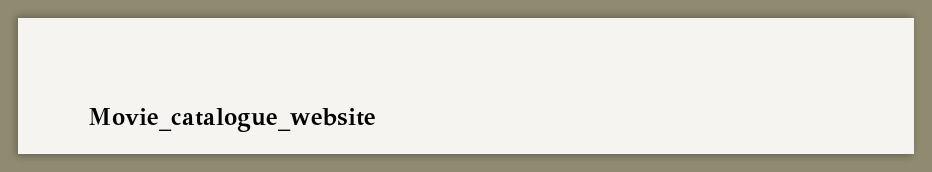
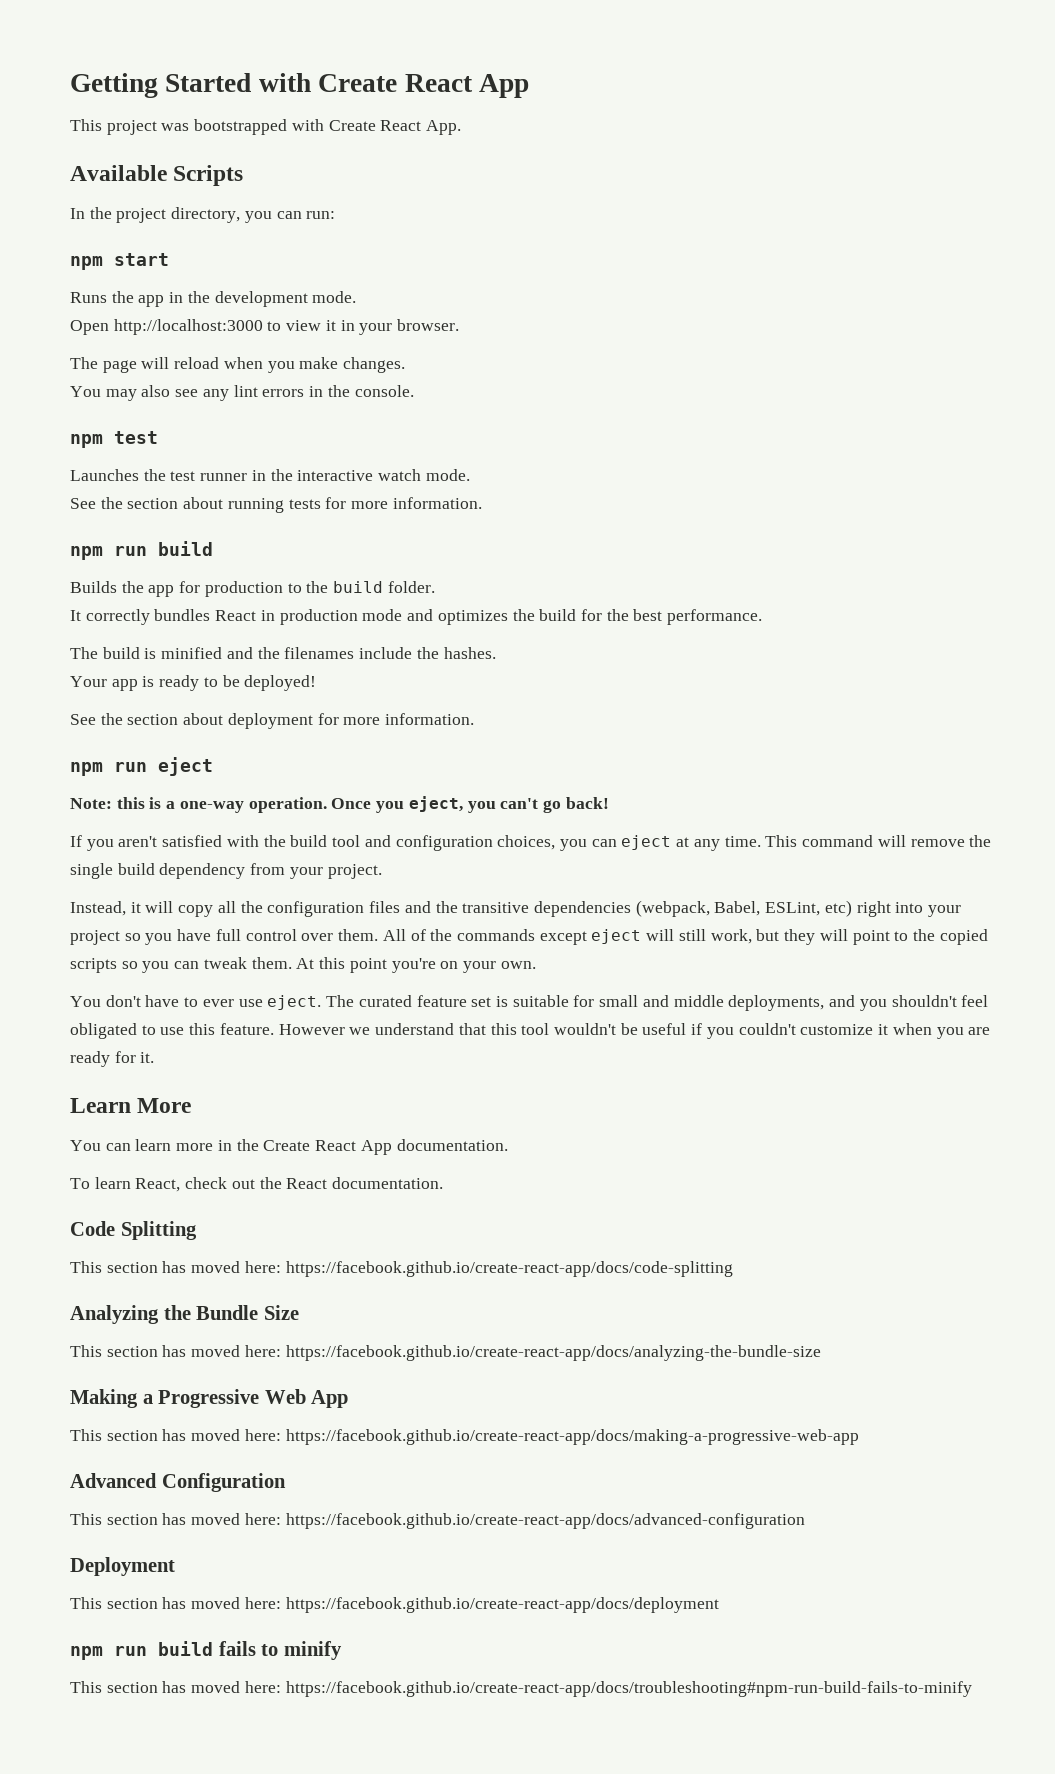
- Movie_catalogue_website
+ Getting Started with Create React App
+ This project was bootstrapped with Create React App.
+ Available Scripts
+ In the project directory, you can run:
+ npm start
+ Runs the app in the development mode.
+ Open http://localhost:3000 to view it in your browser.
+ The page will reload when you make changes.
+ You may also see any lint errors in the console.
+ npm test
+ Launches the test runner in the interactive watch mode.
+ See the section about running tests for more information.
+ npm run build
+ Builds the app for production to the build folder.
+ It correctly bundles React in production mode and optimizes the build for the best performance.
+ The build is minified and the filenames include the hashes.
+ Your app is ready to be deployed!
+ See the section about deployment for more information.
+ npm run eject
+ Note: this is a one-way operation. Once you eject, you can't go back!
+ If you aren't satisfied with the build tool and configuration choices, you can eject at any time. This command will remove the single build dependency from your project.
+ Instead, it will copy all the configuration files and the transitive dependencies (webpack, Babel, ESLint, etc) right into your project so you have full control over them. All of the commands except eject will still work, but they will point to the copied scripts so you can tweak them. At this point you're on your own.
+ You don't have to ever use eject. The curated feature set is suitable for small and middle deployments, and you shouldn't feel obligated to use this feature. However we understand that this tool wouldn't be useful if you couldn't customize it when you are ready for it.
+ Learn More
+ You can learn more in the Create React App documentation.
+ To learn React, check out the React documentation.
+ Code Splitting
+ This section has moved here: https://facebook.github.io/create-react-app/docs/code-splitting
+ Analyzing the Bundle Size
+ This section has moved here: https://facebook.github.io/create-react-app/docs/analyzing-the-bundle-size
+ Making a Progressive Web App
+ This section has moved here: https://facebook.github.io/create-react-app/docs/making-a-progressive-web-app
+ Advanced Configuration
+ This section has moved here: https://facebook.github.io/create-react-app/docs/advanced-configuration
+ Deployment
+ This section has moved here: https://facebook.github.io/create-react-app/docs/deployment
+ npm run build fails to minify
+ This section has moved here: https://facebook.github.io/create-react-app/docs/troubleshooting#npm-run-build-fails-to-minify

